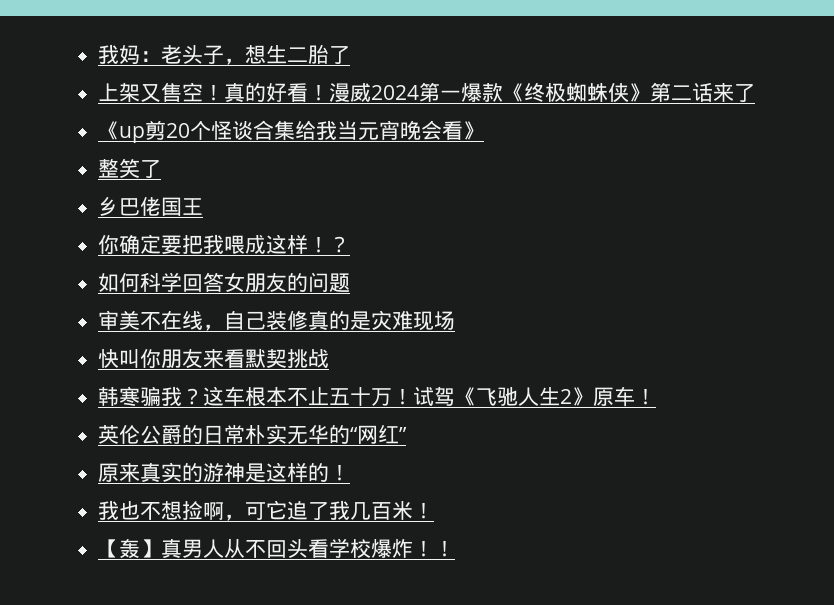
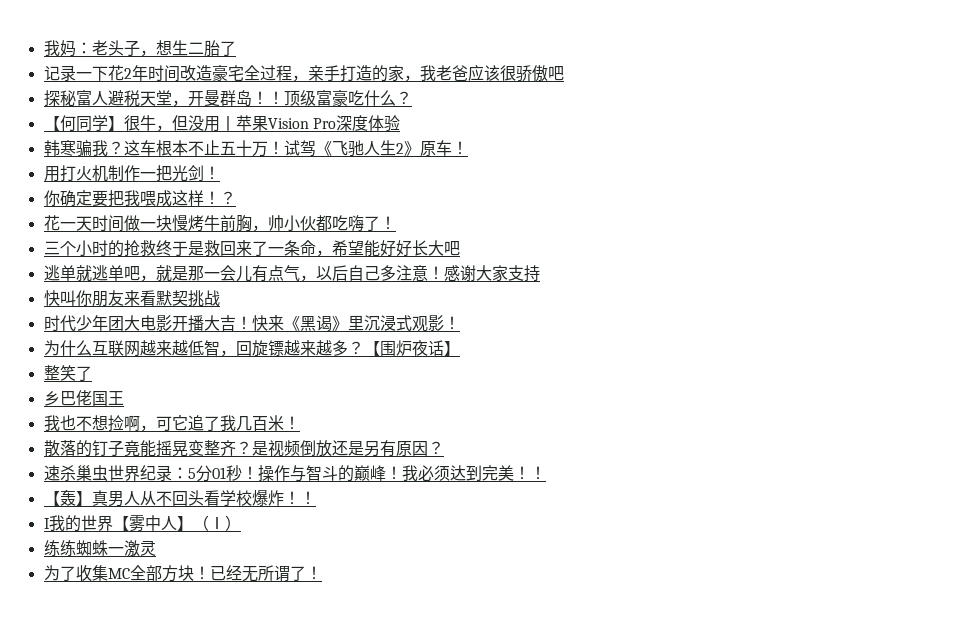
- 上架又售空！真的好看！漫威2024第一爆款《终极蜘蛛侠》第二话来了
- 《up剪20个怪谈合集给我当元宵晚会看》
- 整笑了
- 乡巴佬国王
- 你确定要把我喂成这样！？
- 如何科学回答女朋友的问题
- 审美不在线，自己装修真的是灾难现场
- 快叫你朋友来看默契挑战
+ 记录一下花2年时间改造豪宅全过程，亲手打造的家，我老爸应该很骄傲吧
+ 探秘富人避税天堂，开曼群岛！！顶级富豪吃什么？
+ 【何同学】很牛，但没用丨苹果Vision Pro深度体验
- 英伦公爵的日常朴实无华的“网红”
- 原来真实的游神是这样的！
+ 用打火机制作一把光剑！
+ 你确定要把我喂成这样！？
+ 花一天时间做一块慢烤牛前胸，帅小伙都吃嗨了！
+ 三个小时的抢救终于是救回来了一条命，希望能好好长大吧
+ 逃单就逃单吧，就是那一会儿有点气，以后自己多注意！感谢大家支持
+ 快叫你朋友来看默契挑战
+ 时代少年团大电影开播大吉！快来《黑谒》里沉浸式观影！
+ 为什么互联网越来越低智，回旋镖越来越多？【围炉夜话】
+ 整笑了
+ 乡巴佬国王
+ 散落的钉子竟能摇晃变整齐？是视频倒放还是另有原因？
+ 速杀巢虫世界纪录：5分01秒！操作与智斗的巅峰！我必须达到完美！！
+ I我的世界【雾中人】（Ⅰ）
+ 练练蜘蛛一激灵
+ 为了收集MC全部方块！已经无所谓了！

